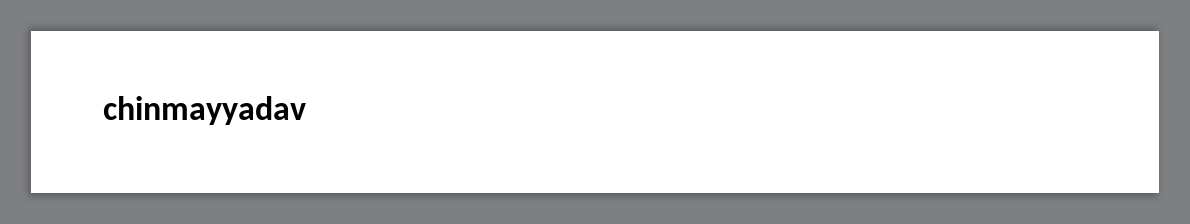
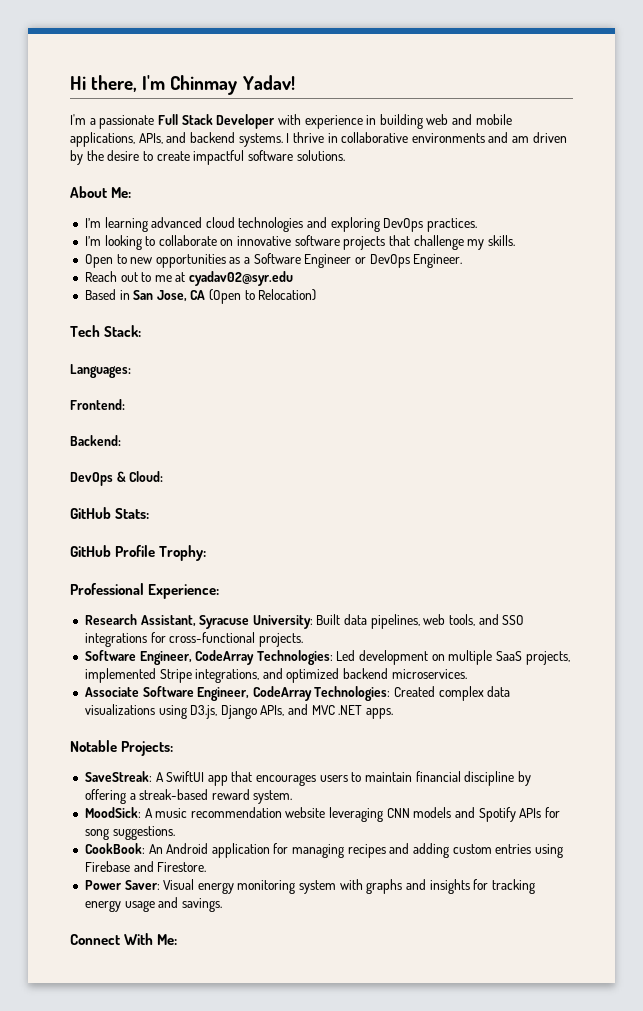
- chinmayyadav
+ Hi there, I'm Chinmay Yadav!
+ I'm a passionate Full Stack Developer with experience in building web and mobile applications, APIs, and backend systems. I thrive in collaborative environments and am driven by the desire to create impactful software solutions.
+ About Me:
+ I’m learning advanced cloud technologies and exploring DevOps practices.
+ I’m looking to collaborate on innovative software projects that challenge my skills.
+ Open to new opportunities as a Software Engineer or DevOps Engineer.
+ Reach out to me at cyadav02@syr.edu
+ Based in San Jose, CA (Open to Relocation)
+ Tech Stack:
+ Languages:
+ Frontend:
+ Backend:
+ DevOps & Cloud:
+ GitHub Stats:
+ GitHub Profile Trophy:
+ Professional Experience:
+ Research Assistant, Syracuse University: Built data pipelines, web tools, and SSO integrations for cross-functional projects.
+ Software Engineer, CodeArray Technologies: Led development on multiple SaaS projects, implemented Stripe integrations, and optimized backend microservices.
+ Associate Software Engineer, CodeArray Technologies: Created complex data visualizations using D3.js, Django APIs, and MVC .NET apps.
+ Notable Projects:
+ SaveStreak: A SwiftUI app that encourages users to maintain financial discipline by offering a streak-based reward system.
+ MoodSick: A music recommendation website leveraging CNN models and Spotify APIs for song suggestions.
+ CookBook: An Android application for managing recipes and adding custom entries using Firebase and Firestore.
+ Power Saver: Visual energy monitoring system with graphs and insights for tracking energy usage and savings.
+ Connect With Me:

